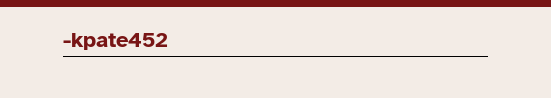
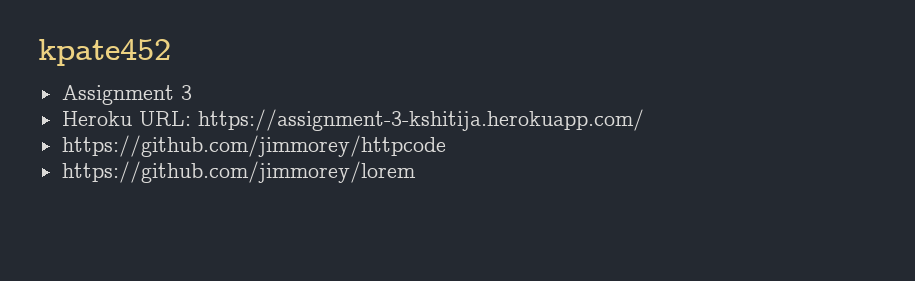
- -kpate452
+ kpate452
+ Assignment 3
+ Heroku URL: https://assignment-3-kshitija.herokuapp.com/
+ https://github.com/jimmorey/httpcode
+ https://github.com/jimmorey/lorem

